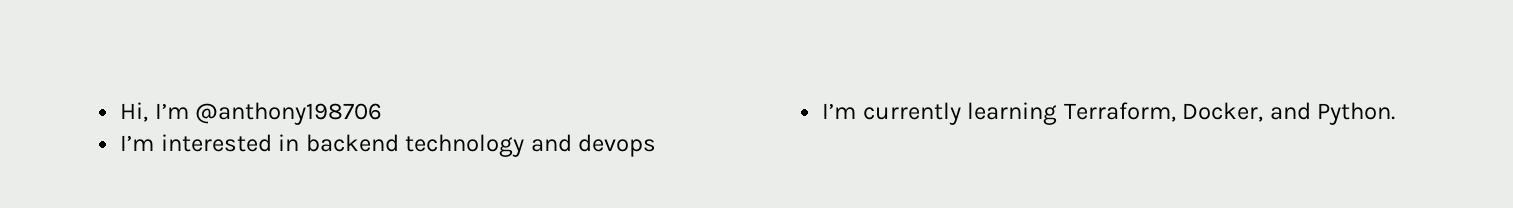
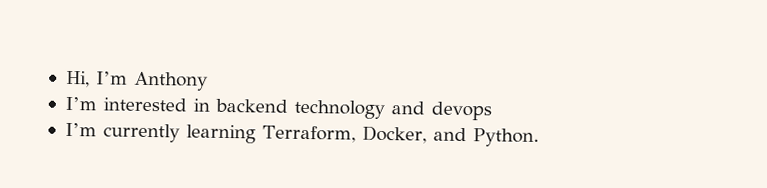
- Hi, I’m @anthony198706
+ Hi, I’m Anthony

